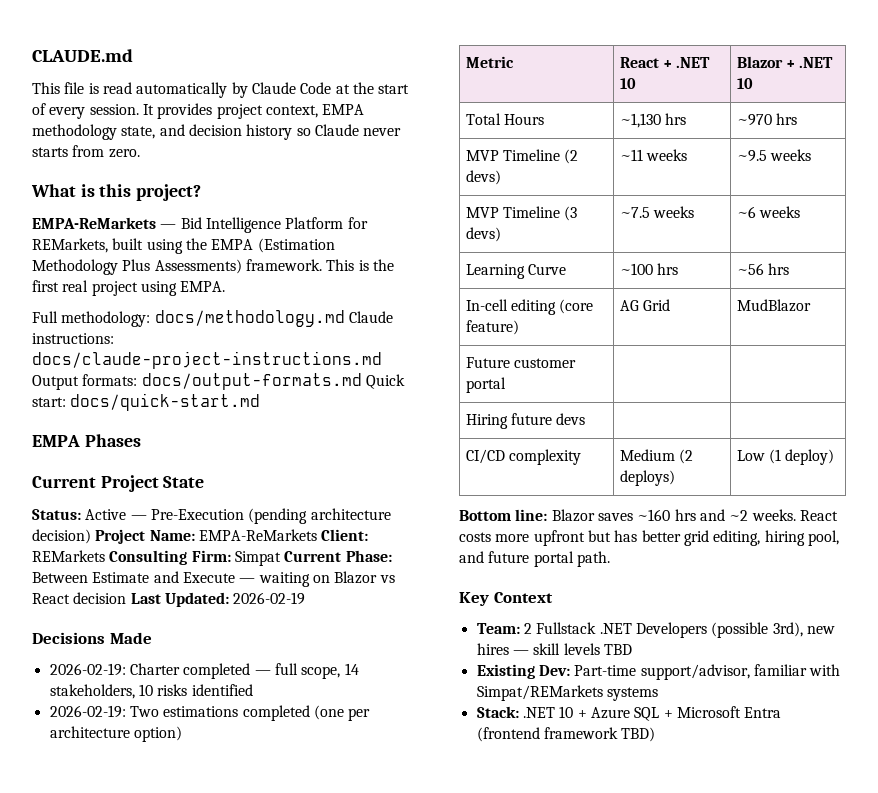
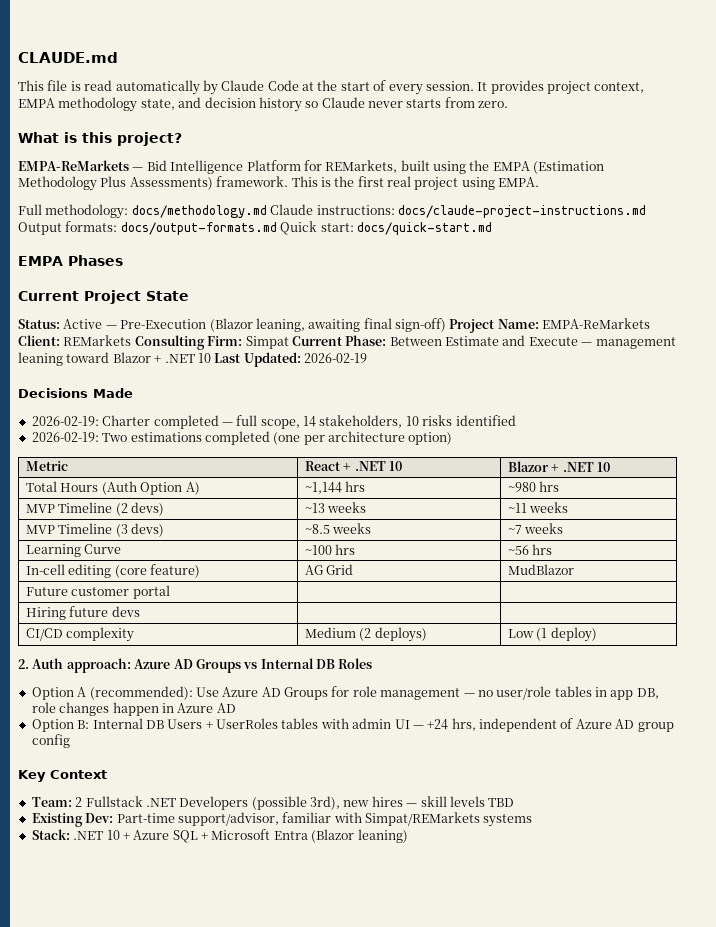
- Status: Active — Pre-Execution (pending architecture decision) Project Name: EMPA-ReMarkets Client: REMarkets Consulting Firm: Simpat Current Phase: Between Estimate and Execute — waiting on Blazor vs React decision Last Updated: 2026-02-19
+ Status: Active — Pre-Execution (Blazor leaning, awaiting final sign-off) Project Name: EMPA-ReMarkets Client: REMarkets Consulting Firm: Simpat Current Phase: Between Estimate and Execute — management leaning toward Blazor + .NET 10 Last Updated: 2026-02-19
- Total Hours | ~1,130 hrs | ~970 hrs
+ Total Hours (Auth Option A) | ~1,144 hrs | ~980 hrs
- MVP Timeline (2 devs) | ~11 weeks | ~9.5 weeks
+ MVP Timeline (2 devs) | ~13 weeks | ~11 weeks
- MVP Timeline (3 devs) | ~7.5 weeks | ~6 weeks
+ MVP Timeline (3 devs) | ~8.5 weeks | ~7 weeks
- Bottom line: Blazor saves ~160 hrs and ~2 weeks. React costs more upfront but has better grid editing, hiring pool, and future portal path.
+ 2. Auth approach: Azure AD Groups vs Internal DB Roles
+ Option A (recommended): Use Azure AD Groups for role management — no user/role tables in app DB, role changes happen in Azure AD
+ Option B: Internal DB Users + UserRoles tables with admin UI — +24 hrs, independent of Azure AD group config
- Stack: .NET 10 + Azure SQL + Microsoft Entra (frontend framework TBD)
+ Stack: .NET 10 + Azure SQL + Microsoft Entra (Blazor leaning)

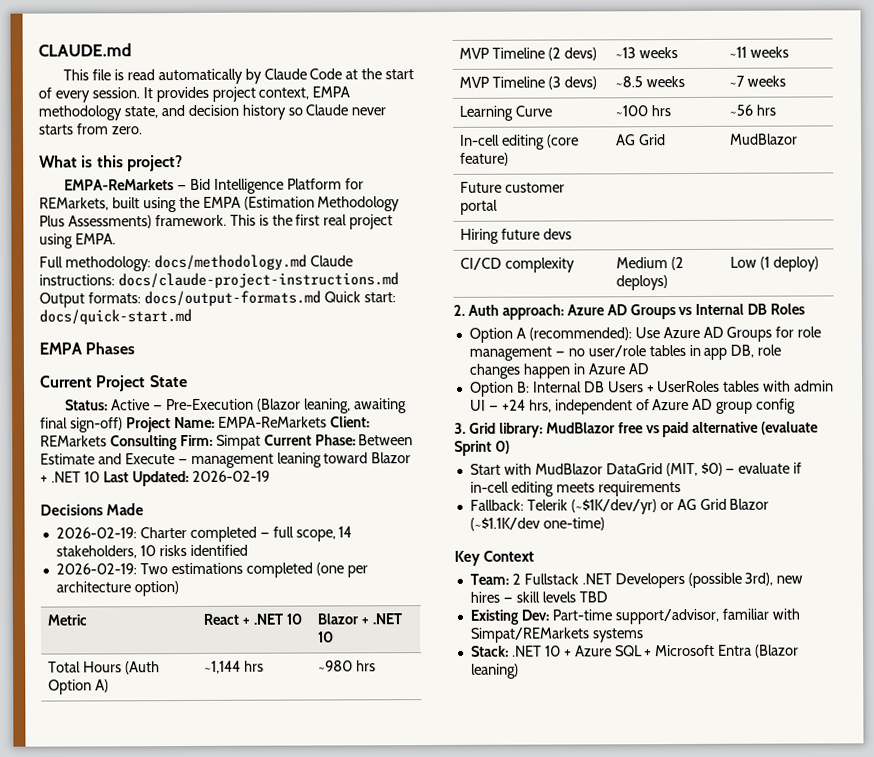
+ 3. Grid library: MudBlazor free vs paid alternative (evaluate Sprint 0)
+ Start with MudBlazor DataGrid (MIT, $0) — evaluate if in-cell editing meets requirements
+ Fallback: Telerik (~$1K/dev/yr) or AG Grid Blazor (~$1.1K/dev one-time)

